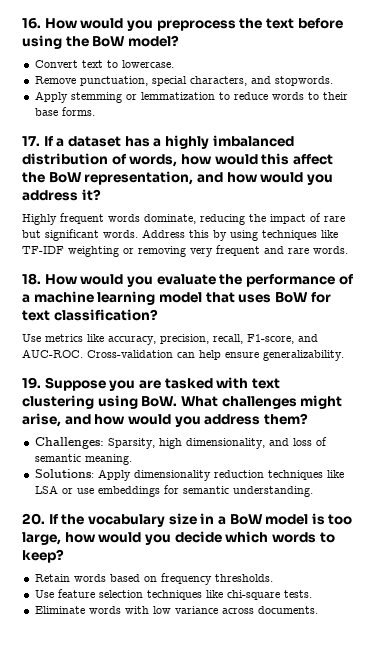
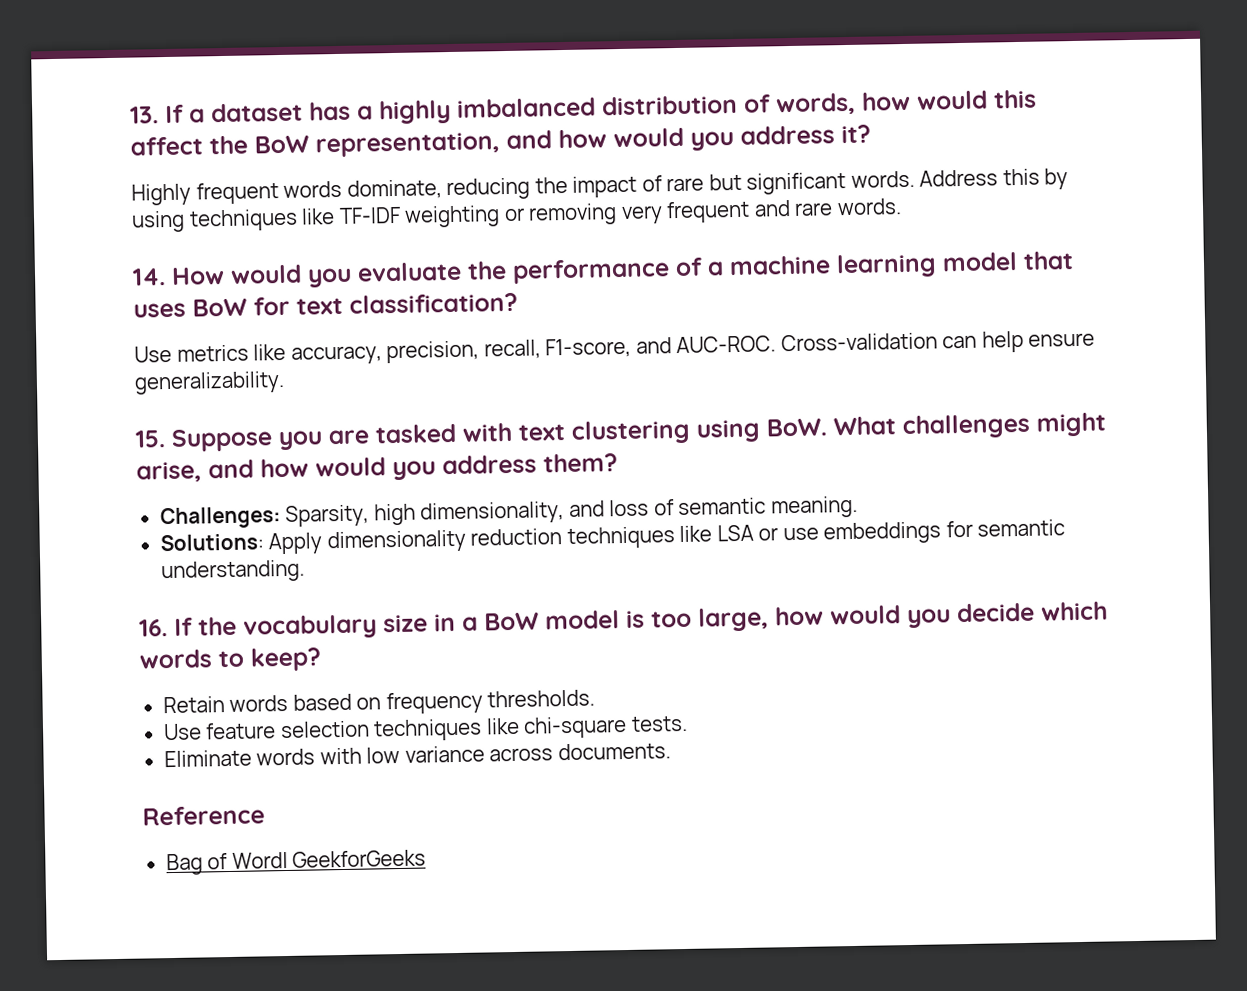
- 16. How would you preprocess the text before using the BoW model?
- Convert text to lowercase.
- Remove punctuation, special characters, and stopwords.
- Apply stemming or lemmatization to reduce words to their base forms.
- 17. If a dataset has a highly imbalanced distribution of words, how would this affect the BoW representation, and how would you address it?
+ 13. If a dataset has a highly imbalanced distribution of words, how would this affect the BoW representation, and how would you address it?
- 18. How would you evaluate the performance of a machine learning model that uses BoW for text classification?
+ 14. How would you evaluate the performance of a machine learning model that uses BoW for text classification?
- 19. Suppose you are tasked with text clustering using BoW. What challenges might arise, and how would you address them?
+ 15. Suppose you are tasked with text clustering using BoW. What challenges might arise, and how would you address them?
- 20. If the vocabulary size in a BoW model is too large, how would you decide which words to keep?
+ 16. If the vocabulary size in a BoW model is too large, how would you decide which words to keep?
+ Reference
+ Bag of Word| GeekforGeeks

